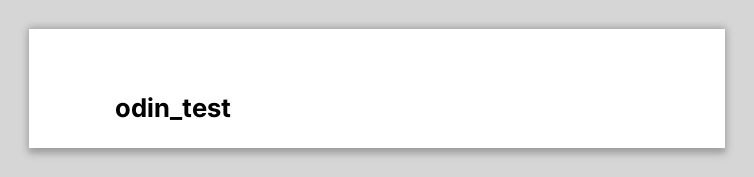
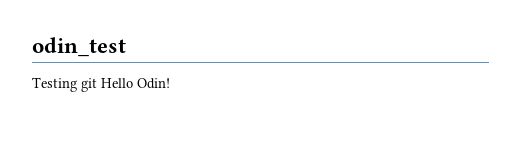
+ Testing git Hello Odin!

